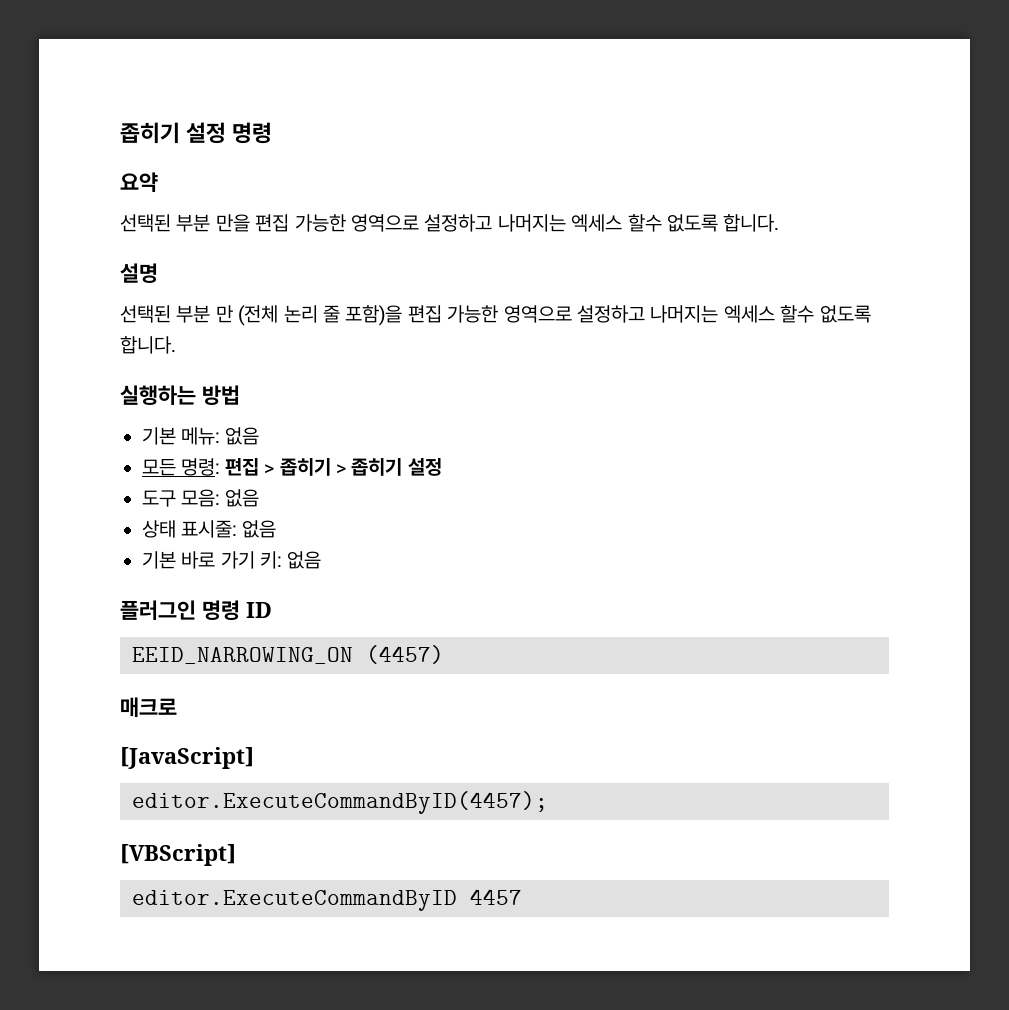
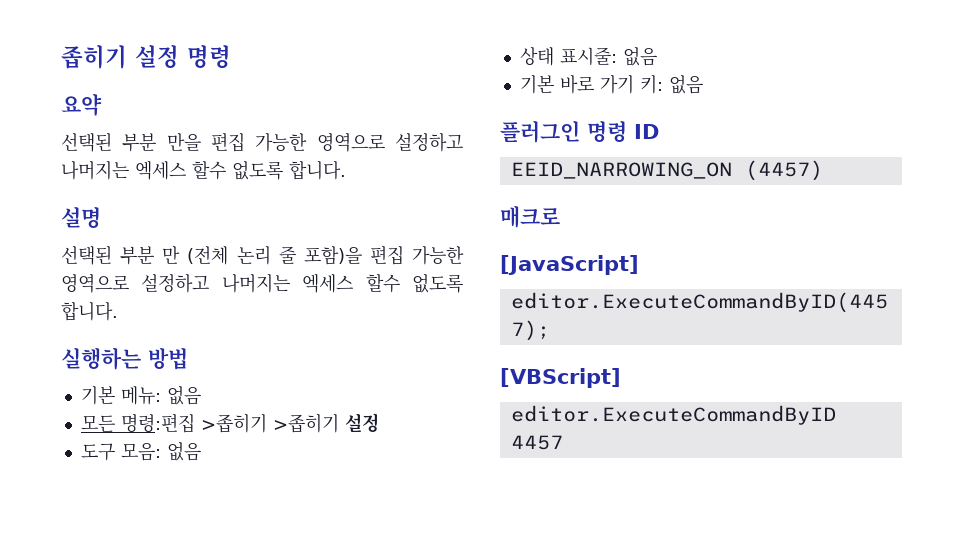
- 모든 명령: 편집 > 좁히기 > 좁히기 설정
+ 모든 명령:편집 >좁히기 >좁히기 설정

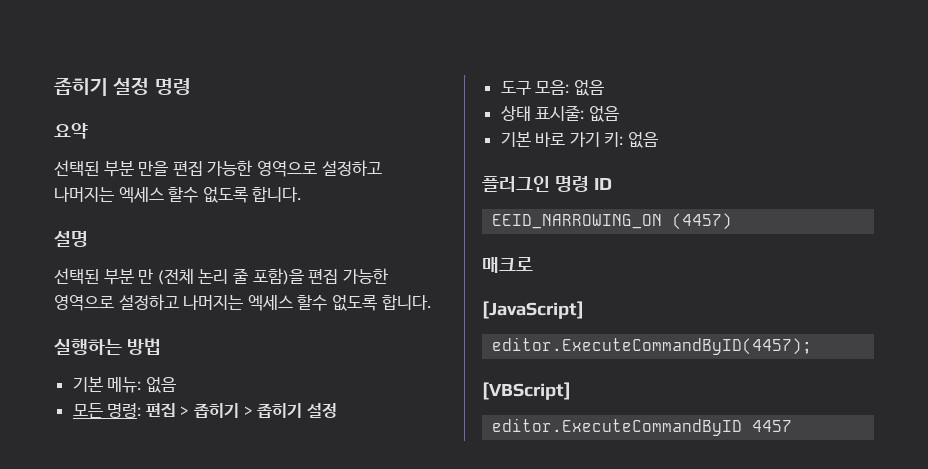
- 모든 명령:편집 >좁히기 >좁히기 설정
+ 모든 명령: 편집 > 좁히기 > 좁히기 설정

